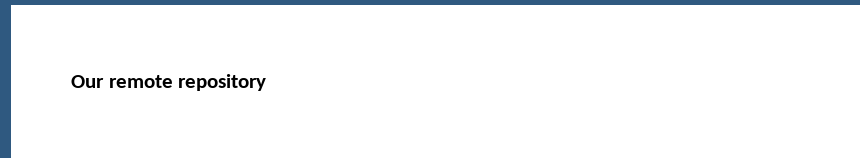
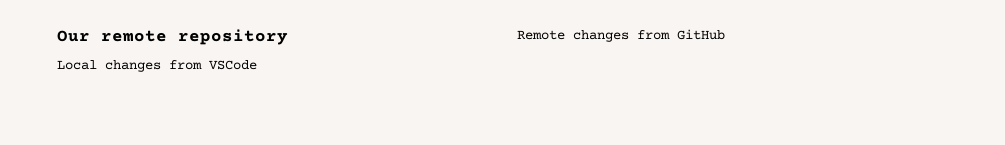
+ Local changes from VSCode
+ Remote changes from GitHub

